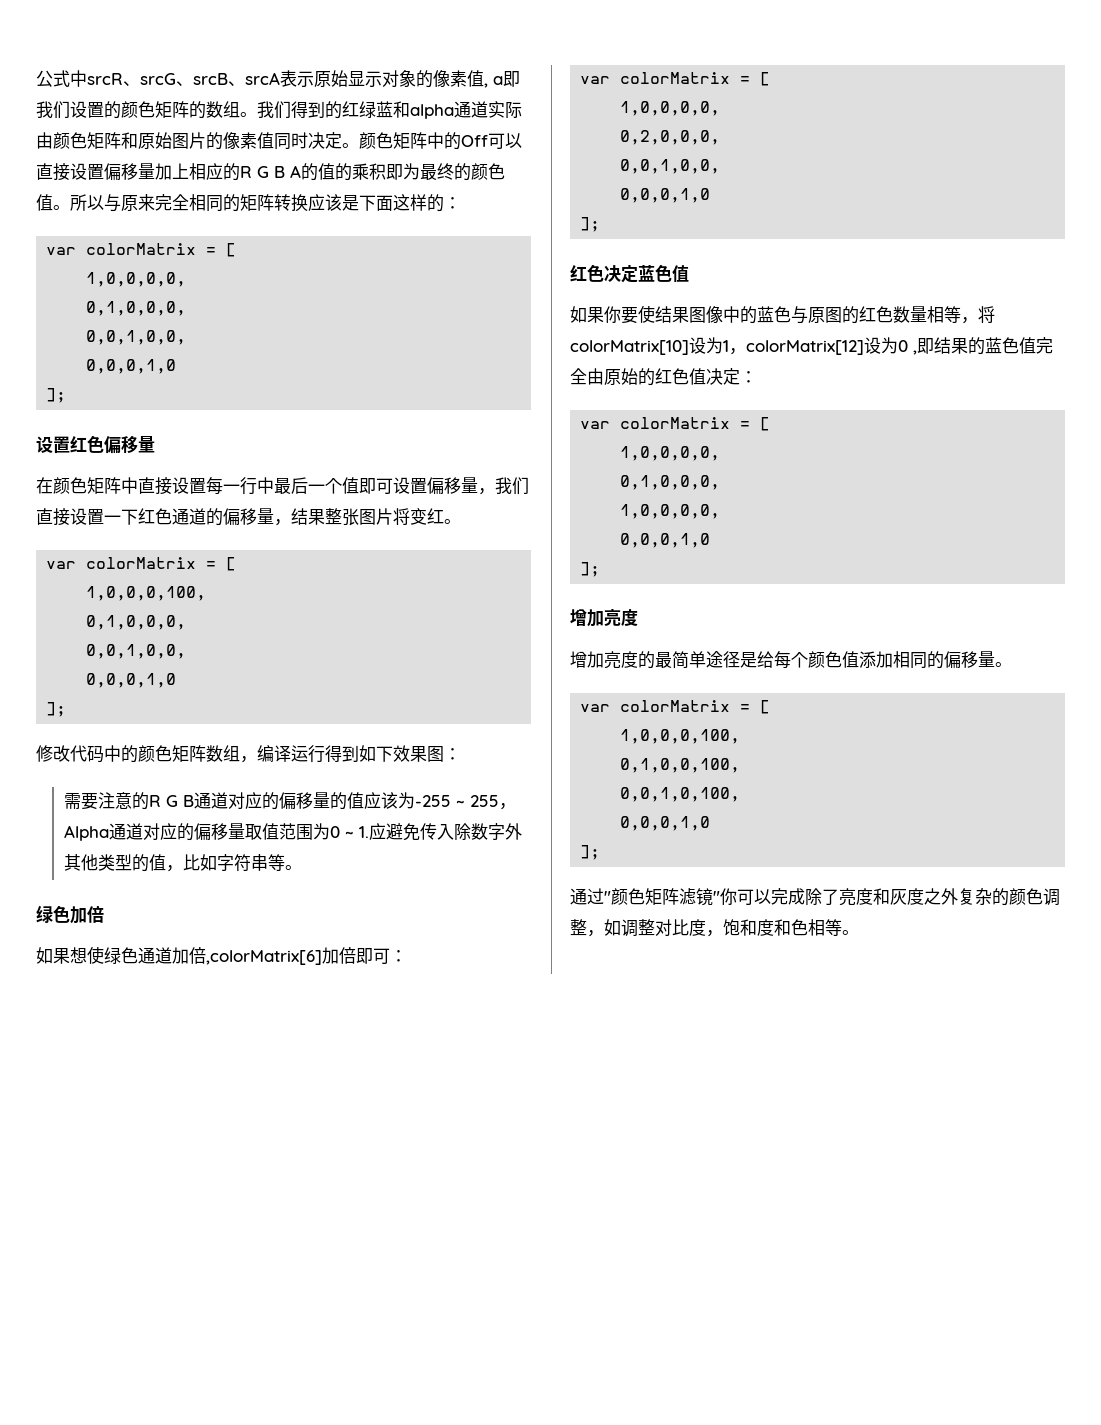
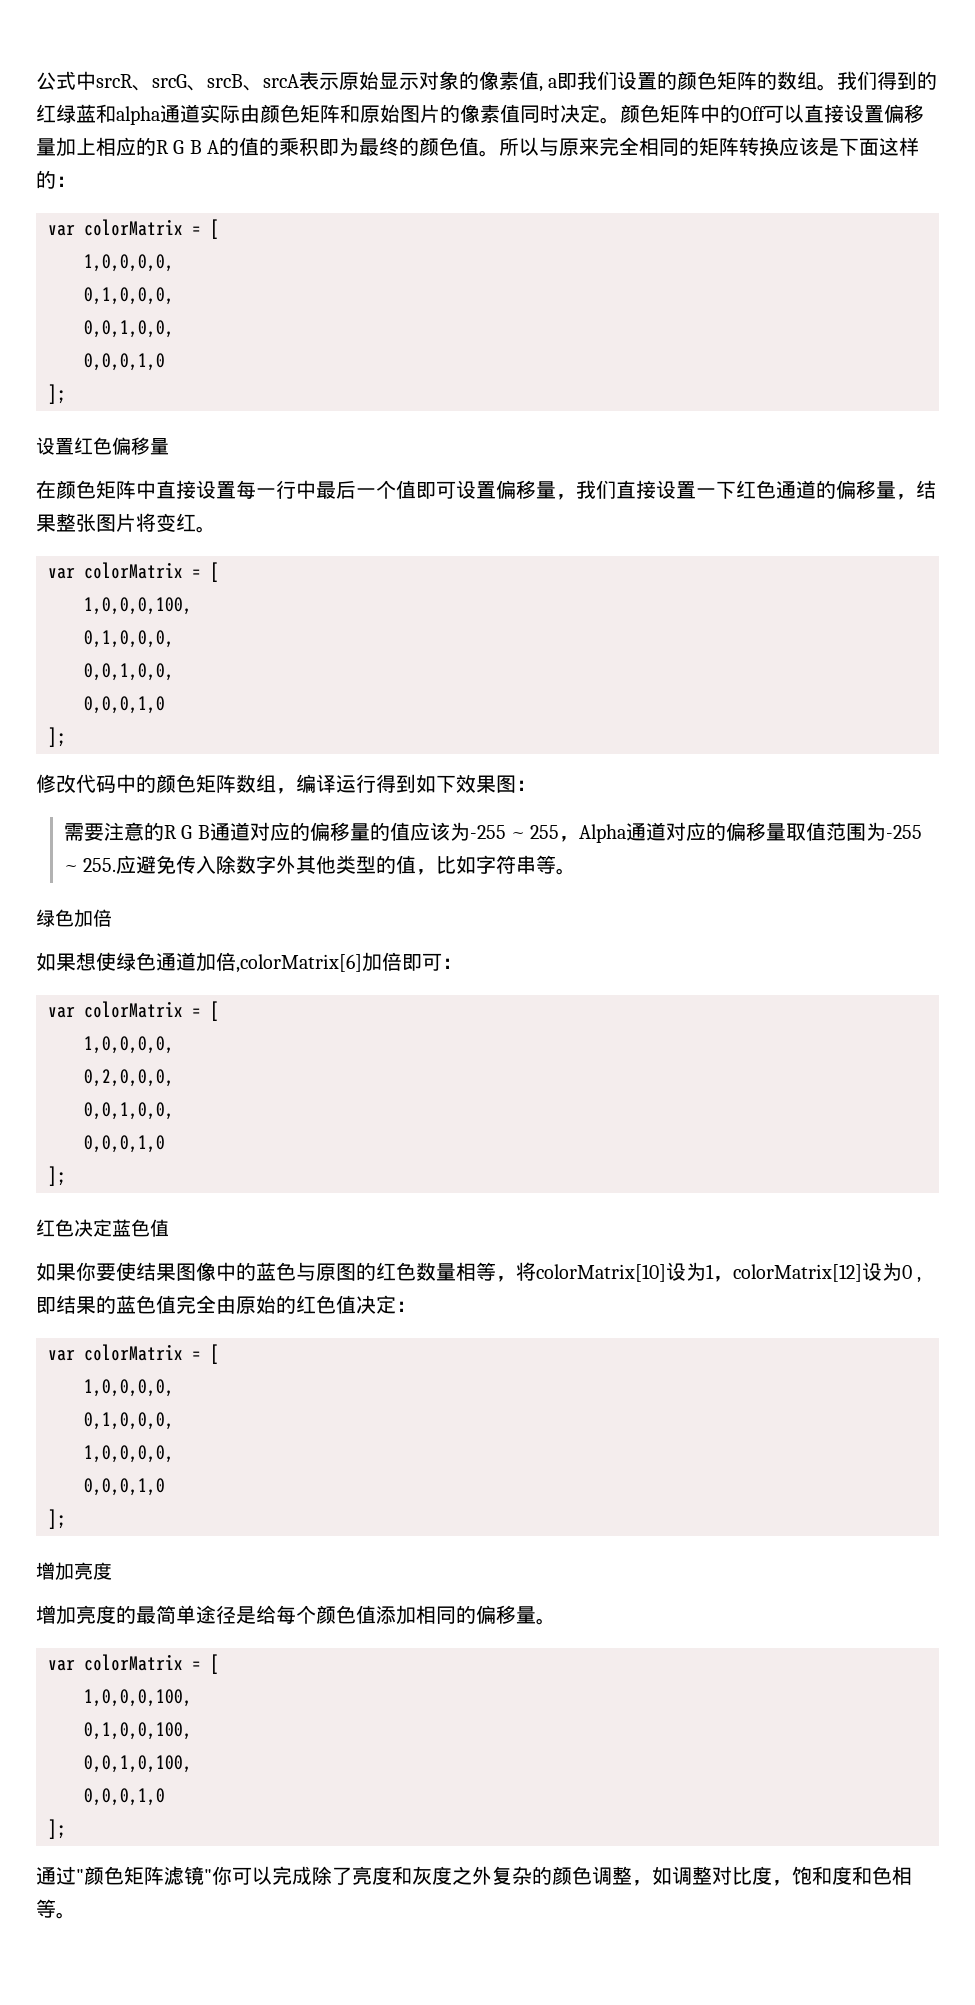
- 需要注意的R G B通道对应的偏移量的值应该为-255 ~ 255，Alpha通道对应的偏移量取值范围为0 ~ 1.应避免传入除数字外其他类型的值，比如字符串等。
+ 需要注意的R G B通道对应的偏移量的值应该为-255 ~ 255，Alpha通道对应的偏移量取值范围为-255 ~ 255.应避免传入除数字外其他类型的值，比如字符串等。

